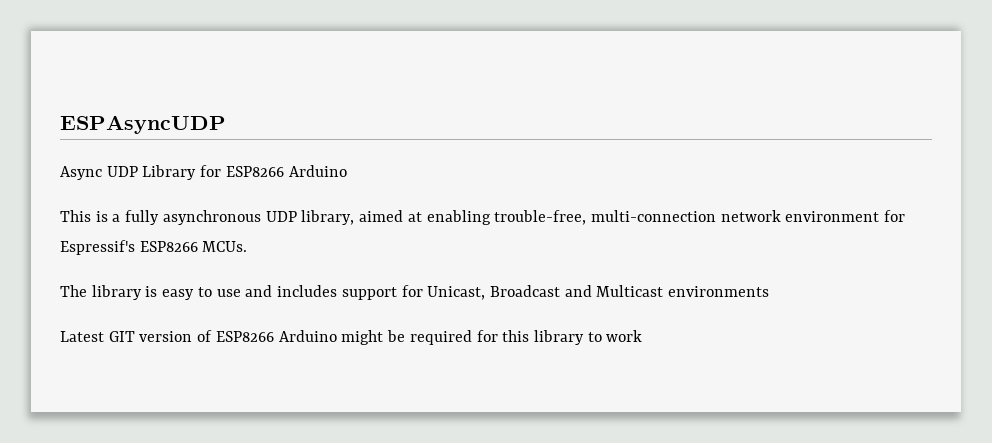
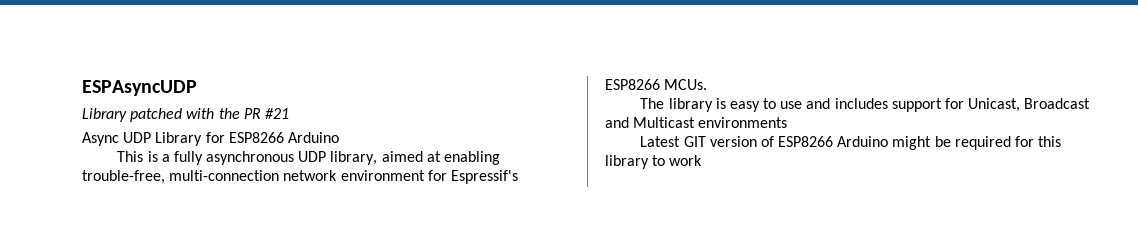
+ Library patched with the PR #21

